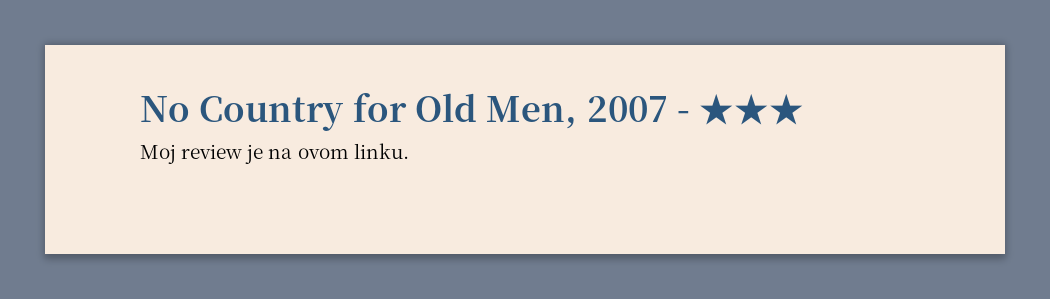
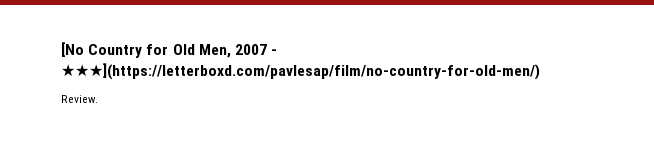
- No Country for Old Men, 2007 - ★★★
- Moj review je na ovom linku.
+ [No Country for Old Men, 2007 - ★★★](https://letterboxd.com/pavlesap/film/no-country-for-old-men/)
+ Review.

